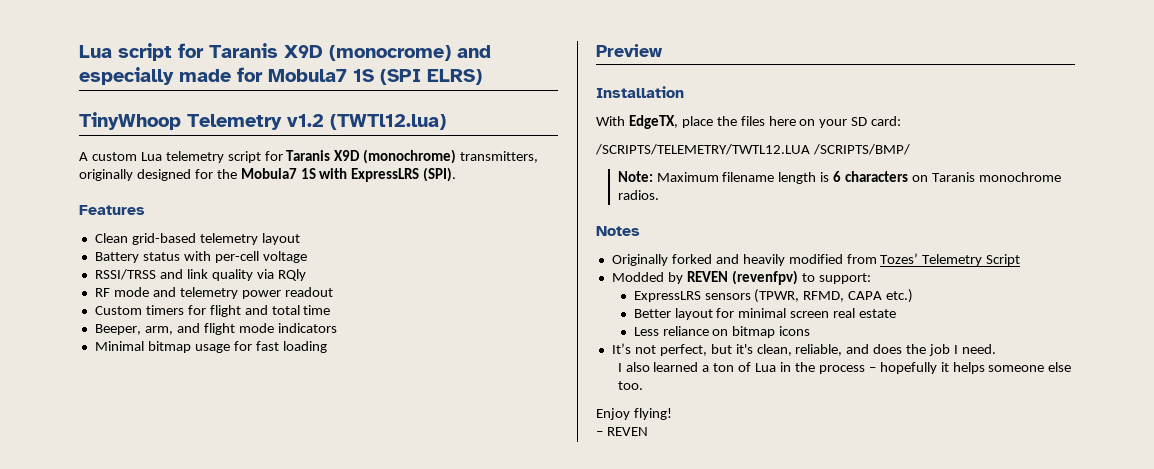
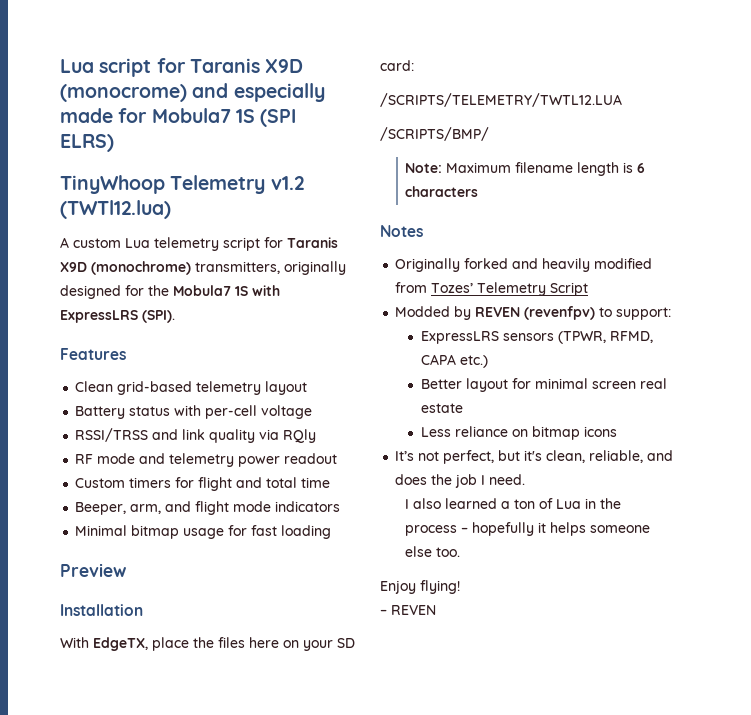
- /SCRIPTS/TELEMETRY/TWTL12.LUA /SCRIPTS/BMP/
+ /SCRIPTS/TELEMETRY/TWTL12.LUA
+ /SCRIPTS/BMP/
- Note: Maximum filename length is 6 characters on Taranis monochrome radios.
+ Note: Maximum filename length is 6 characters

